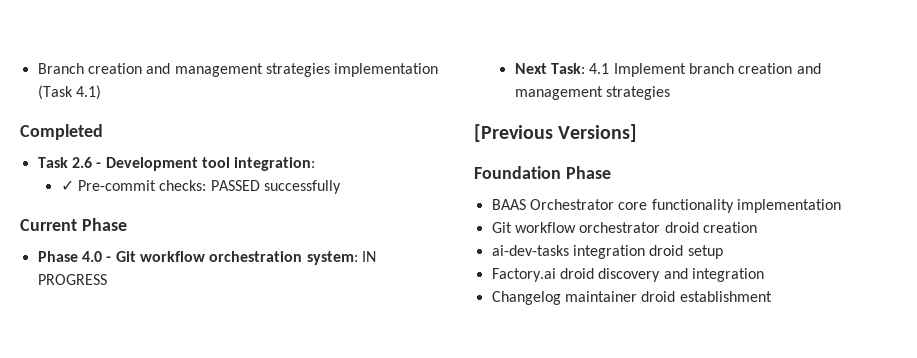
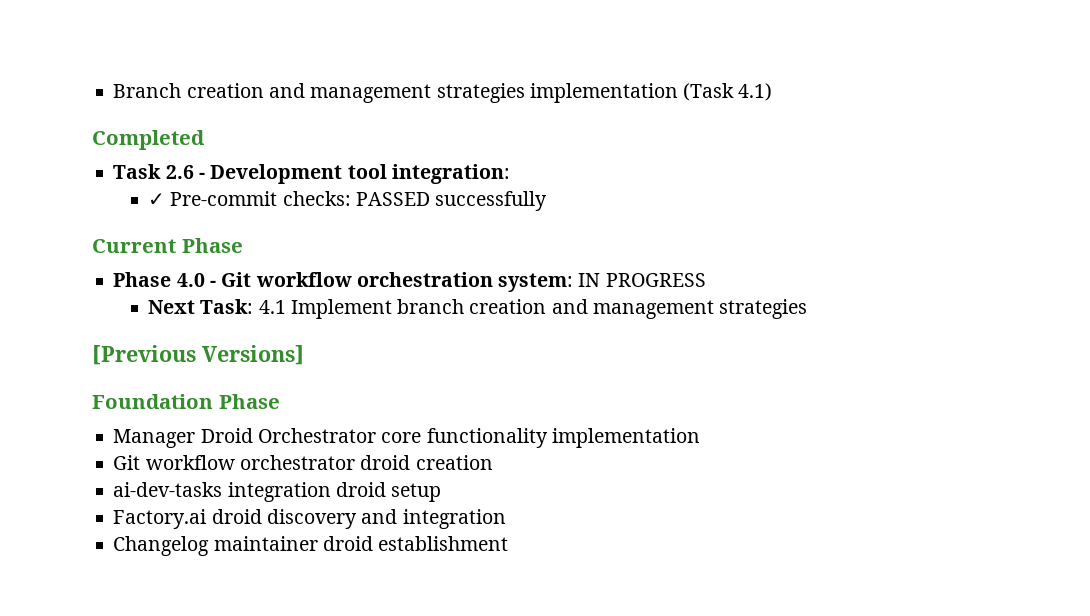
- BAAS Orchestrator core functionality implementation
+ Manager Droid Orchestrator core functionality implementation

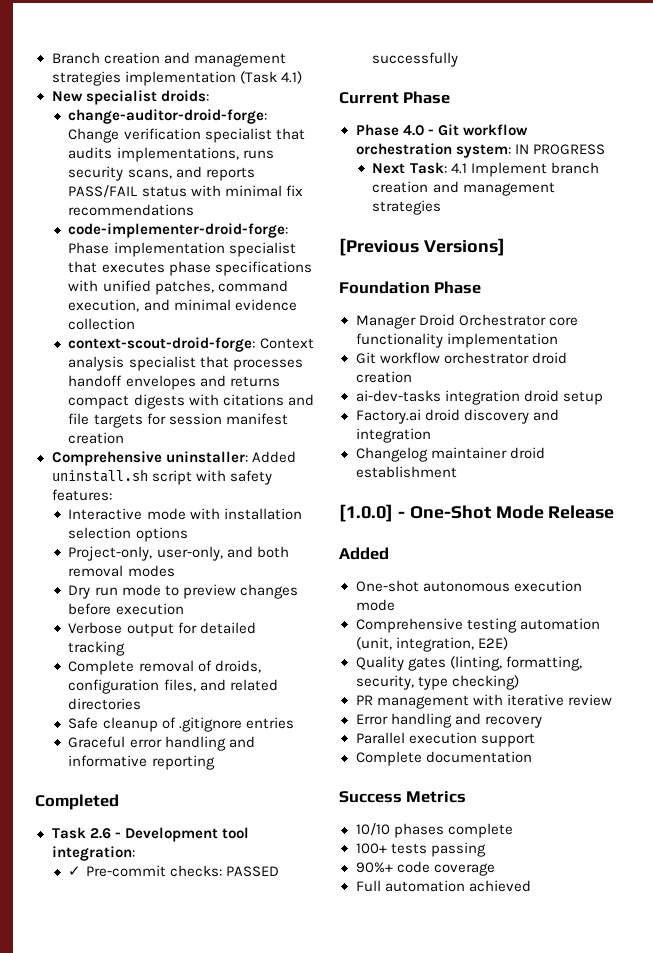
+ New specialist droids:
+ change-auditor-droid-forge: Change verification specialist that audits implementations, runs security scans, and reports PASS/FAIL status with minimal fix recommendations
+ code-implementer-droid-forge: Phase implementation specialist that executes phase specifications with unified patches, command execution, and minimal evidence collection
+ context-scout-droid-forge: Context analysis specialist that processes handoff envelopes and returns compact digests with citations and file targets for session manifest creation
+ Comprehensive uninstaller: Added uninstall.sh script with safety features:
+ Interactive mode with installation selection options
+ Project-only, user-only, and both removal modes
+ Dry run mode to preview changes before execution
+ Verbose output for detailed tracking
+ Complete removal of droids, configuration files, and related directories
+ Safe cleanup of .gitignore entries
+ Graceful error handling and informative reporting
+ [1.0.0] - One-Shot Mode Release
+ Added
+ One-shot autonomous execution mode
+ Comprehensive testing automation (unit, integration, E2E)
+ Quality gates (linting, formatting, security, type checking)
+ PR management with iterative review
+ Error handling and recovery
+ Parallel execution support
+ Complete documentation
+ Success Metrics
+ 10/10 phases complete
+ 100+ tests passing
+ 90%+ code coverage
+ Full automation achieved

